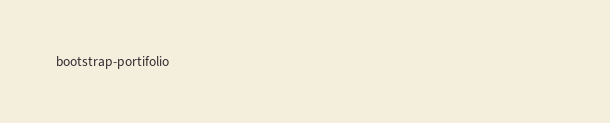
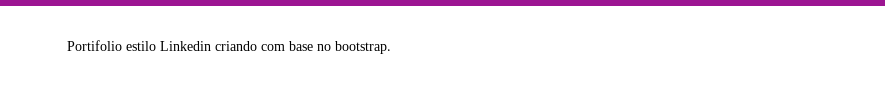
- bootstrap-portifolio
+ Portifolio estilo Linkedin criando com base no bootstrap.

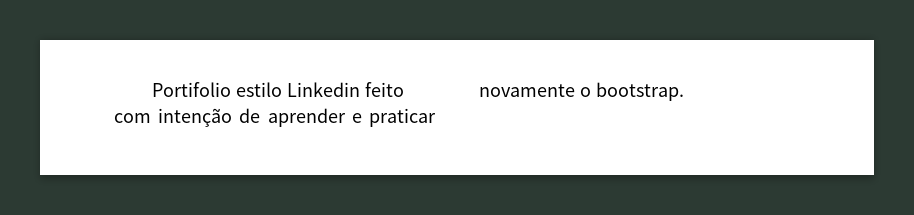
- Portifolio estilo Linkedin criando com base no bootstrap.
+ Portifolio estilo Linkedin feito com intenção de aprender e praticar novamente o bootstrap.

